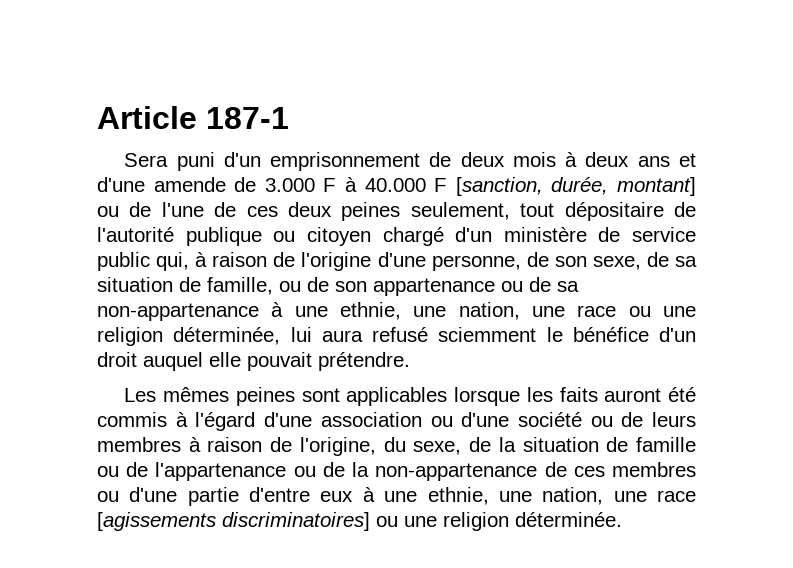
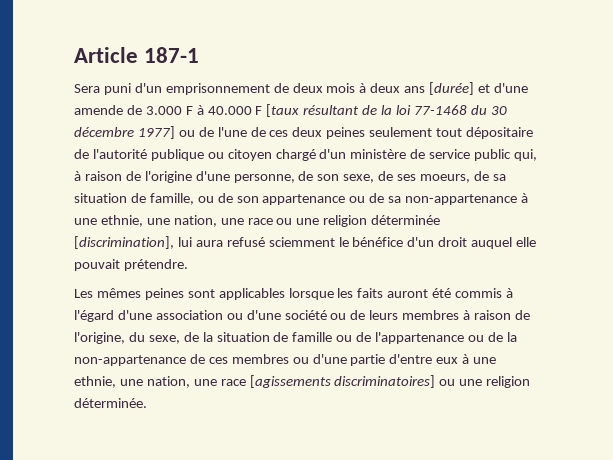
- Sera puni d'un emprisonnement de deux mois à deux ans et d'une amende de 3.000 F à 40.000 F [sanction, durée, montant] ou de l'une de ces deux peines seulement, tout dépositaire de l'autorité publique ou citoyen chargé d'un ministère de service public qui, à raison de l'origine d'une personne, de son sexe, de sa situation de famille, ou de son appartenance ou de sa non-appartenance à une ethnie, une nation, une race ou une religion déterminée, lui aura refusé sciemment le bénéfice d'un droit auquel elle pouvait prétendre.
+ Sera puni d'un emprisonnement de deux mois à deux ans [durée] et d'une amende de 3.000 F à 40.000 F [taux résultant de la loi 77-1468 du 30 décembre 1977] ou de l'une de ces deux peines seulement tout dépositaire de l'autorité publique ou citoyen chargé d'un ministère de service public qui, à raison de l'origine d'une personne, de son sexe, de ses moeurs, de sa situation de famille, ou de son appartenance ou de sa non-appartenance à une ethnie, une nation, une race ou une religion déterminée [discrimination], lui aura refusé sciemment le bénéfice d'un droit auquel elle pouvait prétendre.

